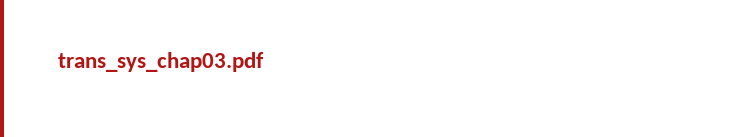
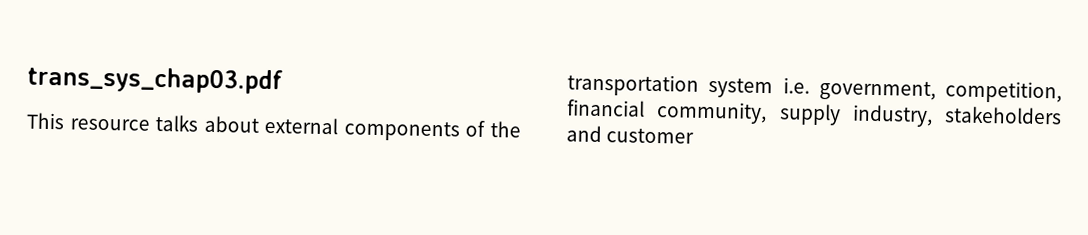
+ This resource talks about external components of the transportation system i.e. government, competition, financial community, supply industry, stakeholders and customer

